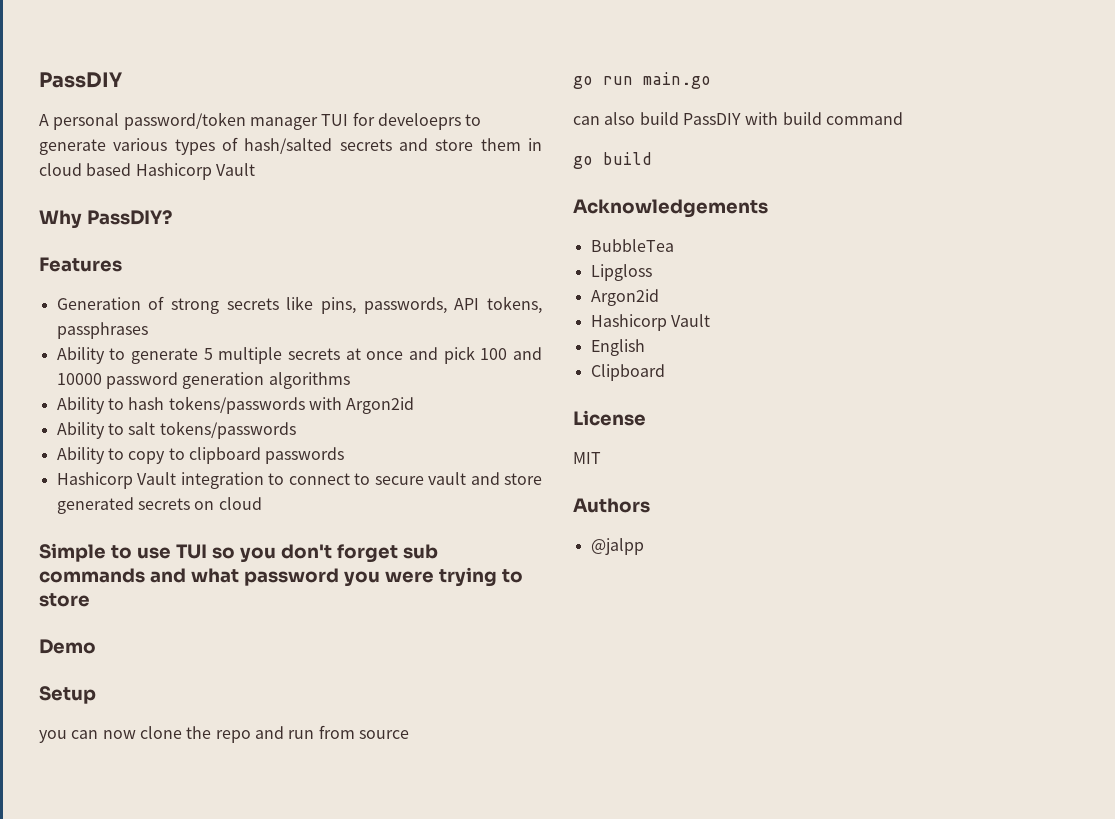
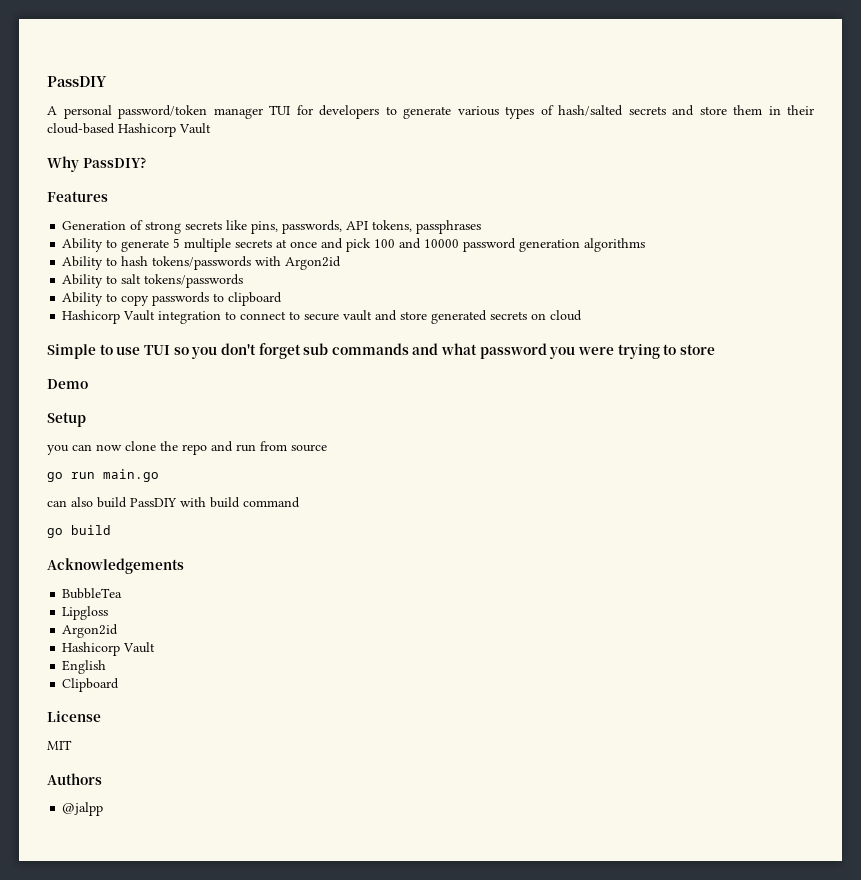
- A personal password/token manager TUI for develoeprs to generate various types of hash/salted secrets and store them in cloud based Hashicorp Vault
+ A personal password/token manager TUI for developers to generate various types of hash/salted secrets and store them in their cloud-based Hashicorp Vault
- Ability to copy to clipboard passwords
+ Ability to copy passwords to clipboard

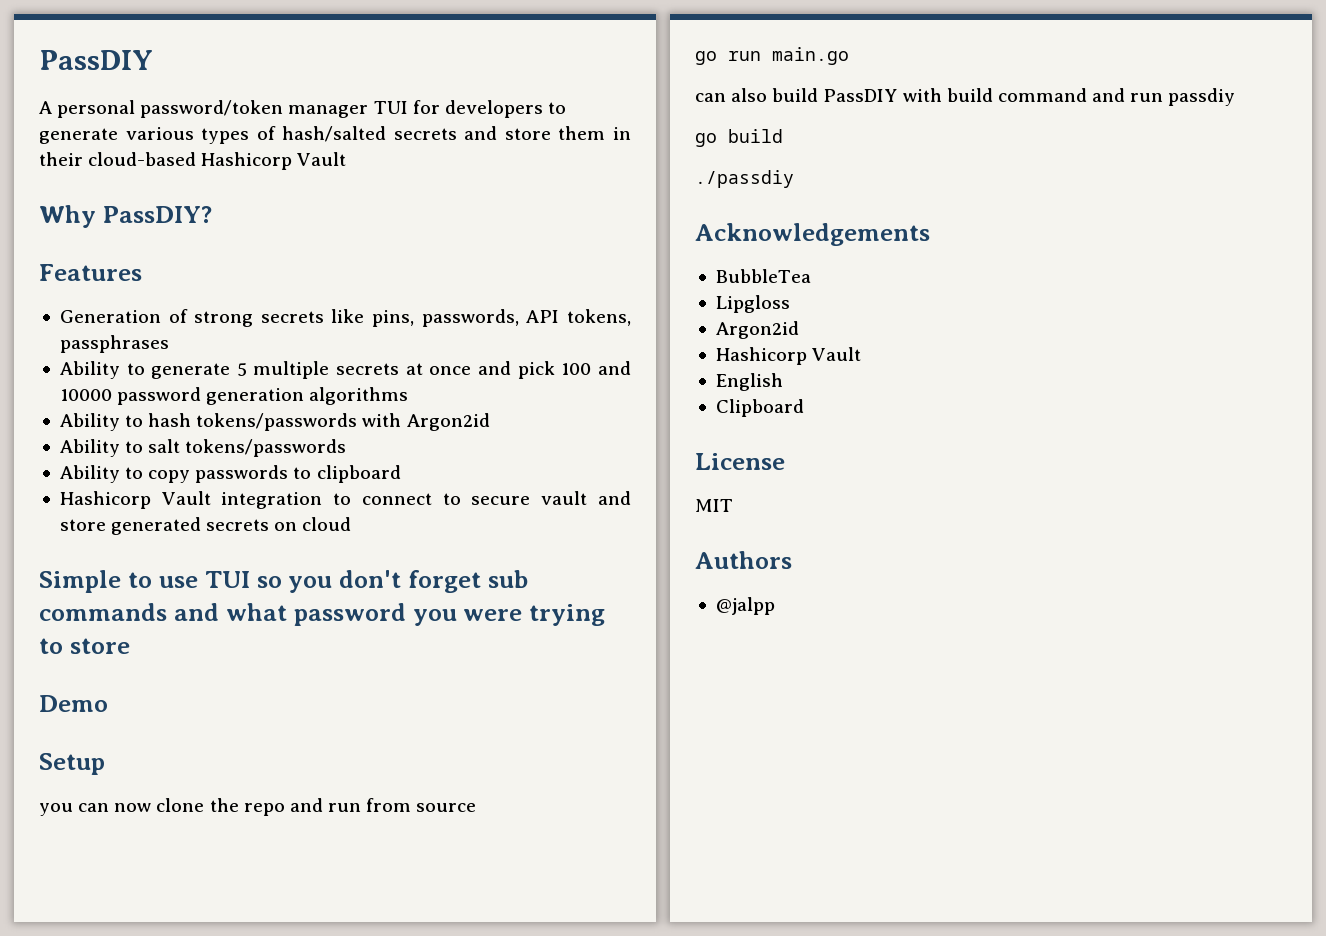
- can also build PassDIY with build command
+ can also build PassDIY with build command and run passdiy
+ ./passdiy

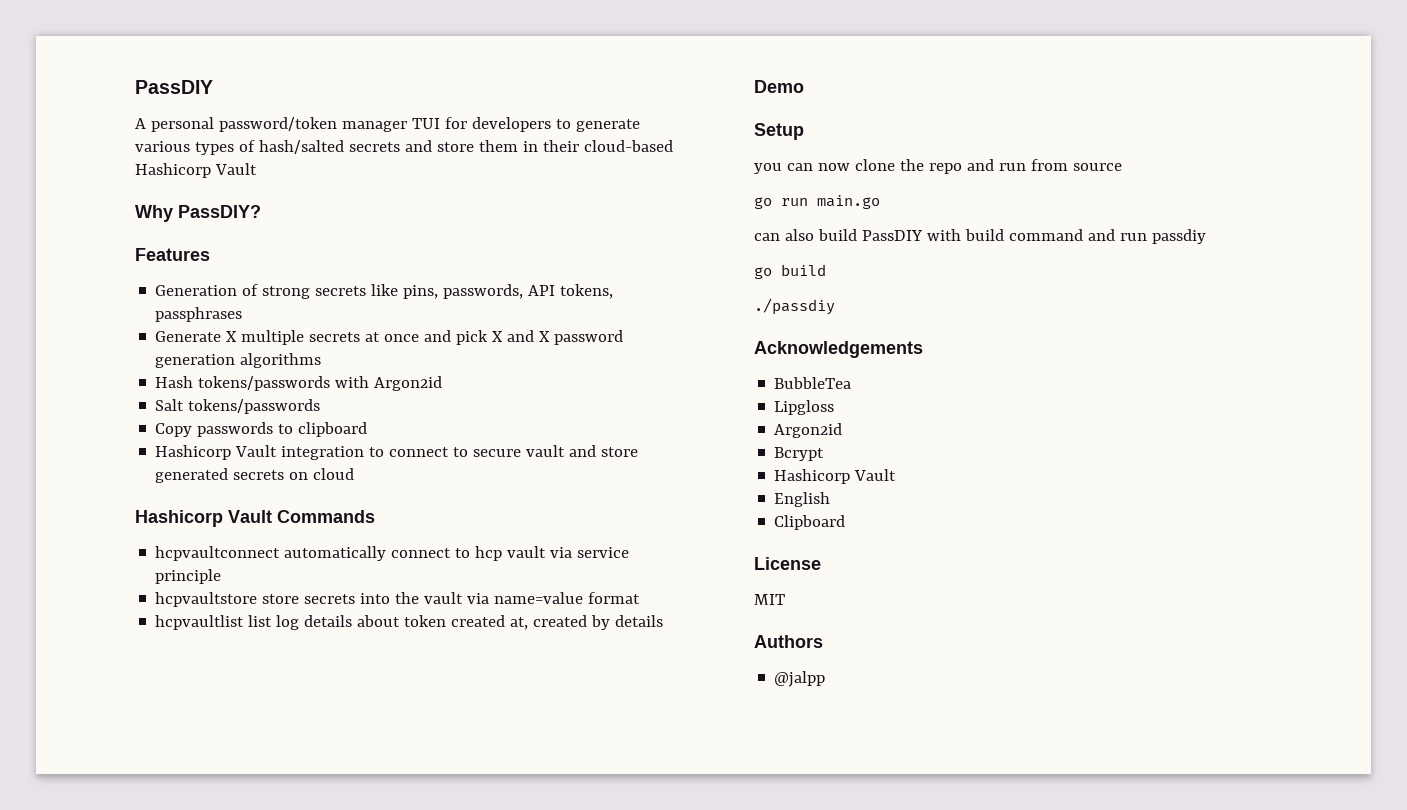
- Ability to generate 5 multiple secrets at once and pick 100 and 10000 password generation algorithms
+ Generate X multiple secrets at once and pick X and X password generation algorithms
- Ability to hash tokens/passwords with Argon2id
+ Hash tokens/passwords with Argon2id
- Ability to salt tokens/passwords
- Ability to copy passwords to clipboard
+ Salt tokens/passwords
+ Copy passwords to clipboard
- Simple to use TUI so you don't forget sub commands and what password you were trying to store
+ Hashicorp Vault Commands
+ hcpvaultconnect automatically connect to hcp vault via service principle
+ hcpvaultstore store secrets into the vault via name=value format
+ hcpvaultlist list log details about token created at, created by details
+ Bcrypt

